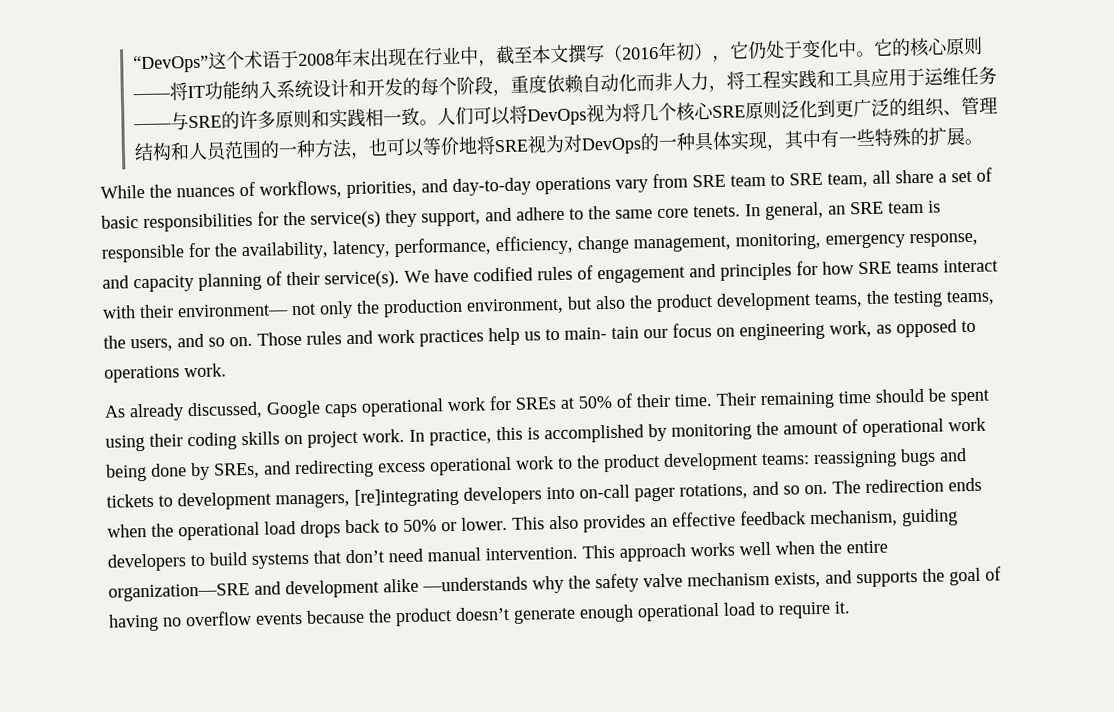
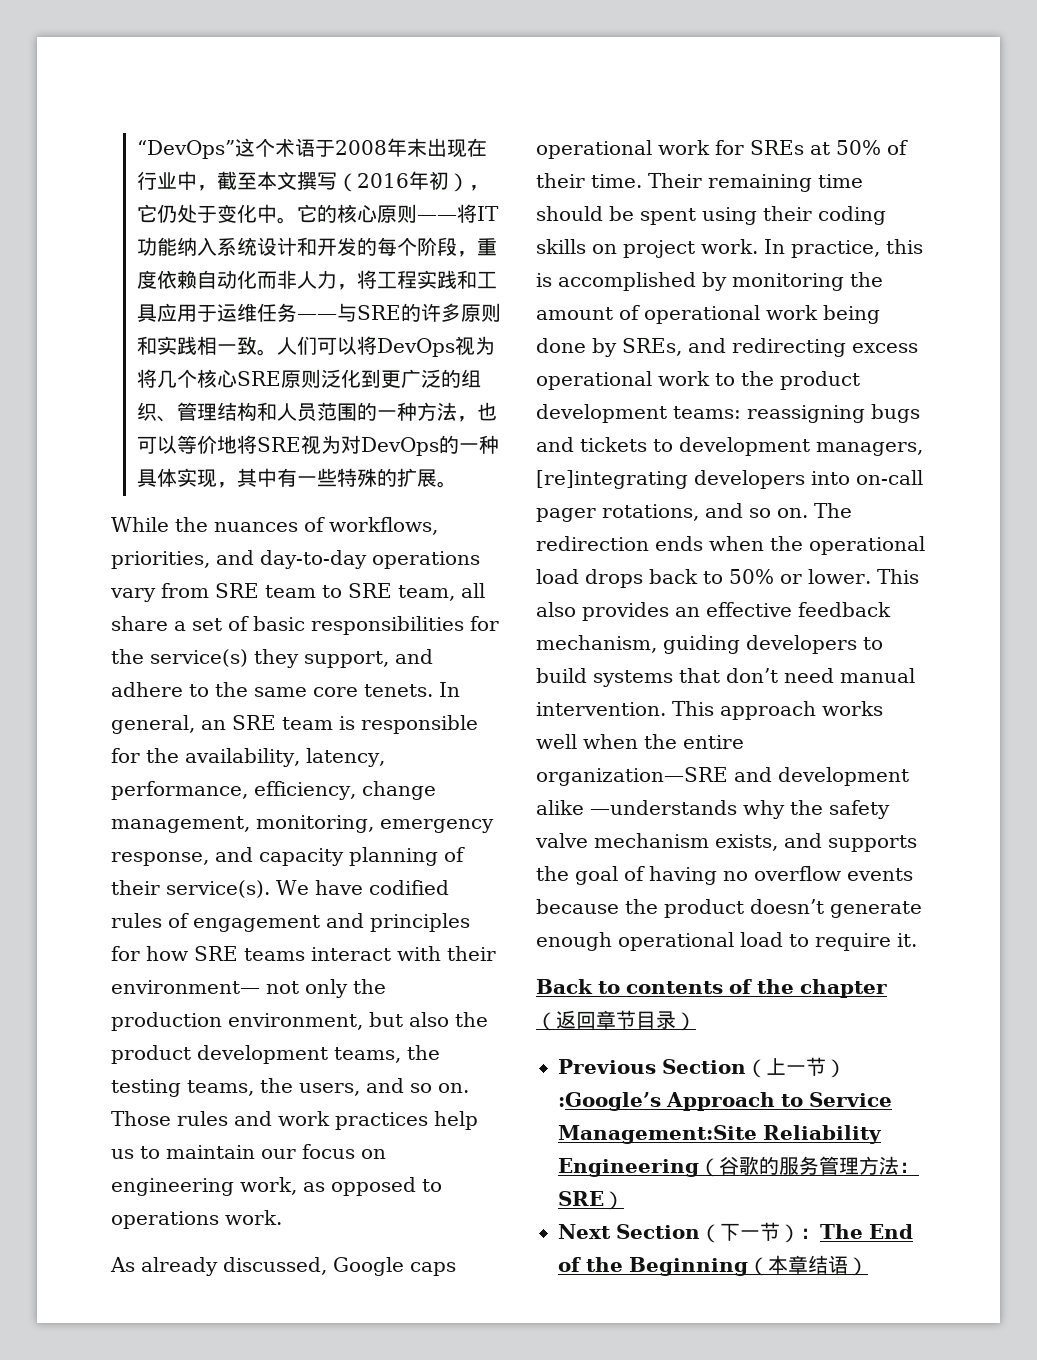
- Those rules and work practices help us to main‐ tain our focus on engineering work, as opposed to operations work.
+ Those rules and work practices help us to maintain our focus on engineering work, as opposed to operations work.
+ Back to contents of the chapter（返回章节目录）
+ Previous Section（上一节）:Google’s Approach to Service Management:Site Reliability Engineering（谷歌的服务管理方法：SRE）
+ Next Section（下一节）：The End of the Beginning（本章结语）

